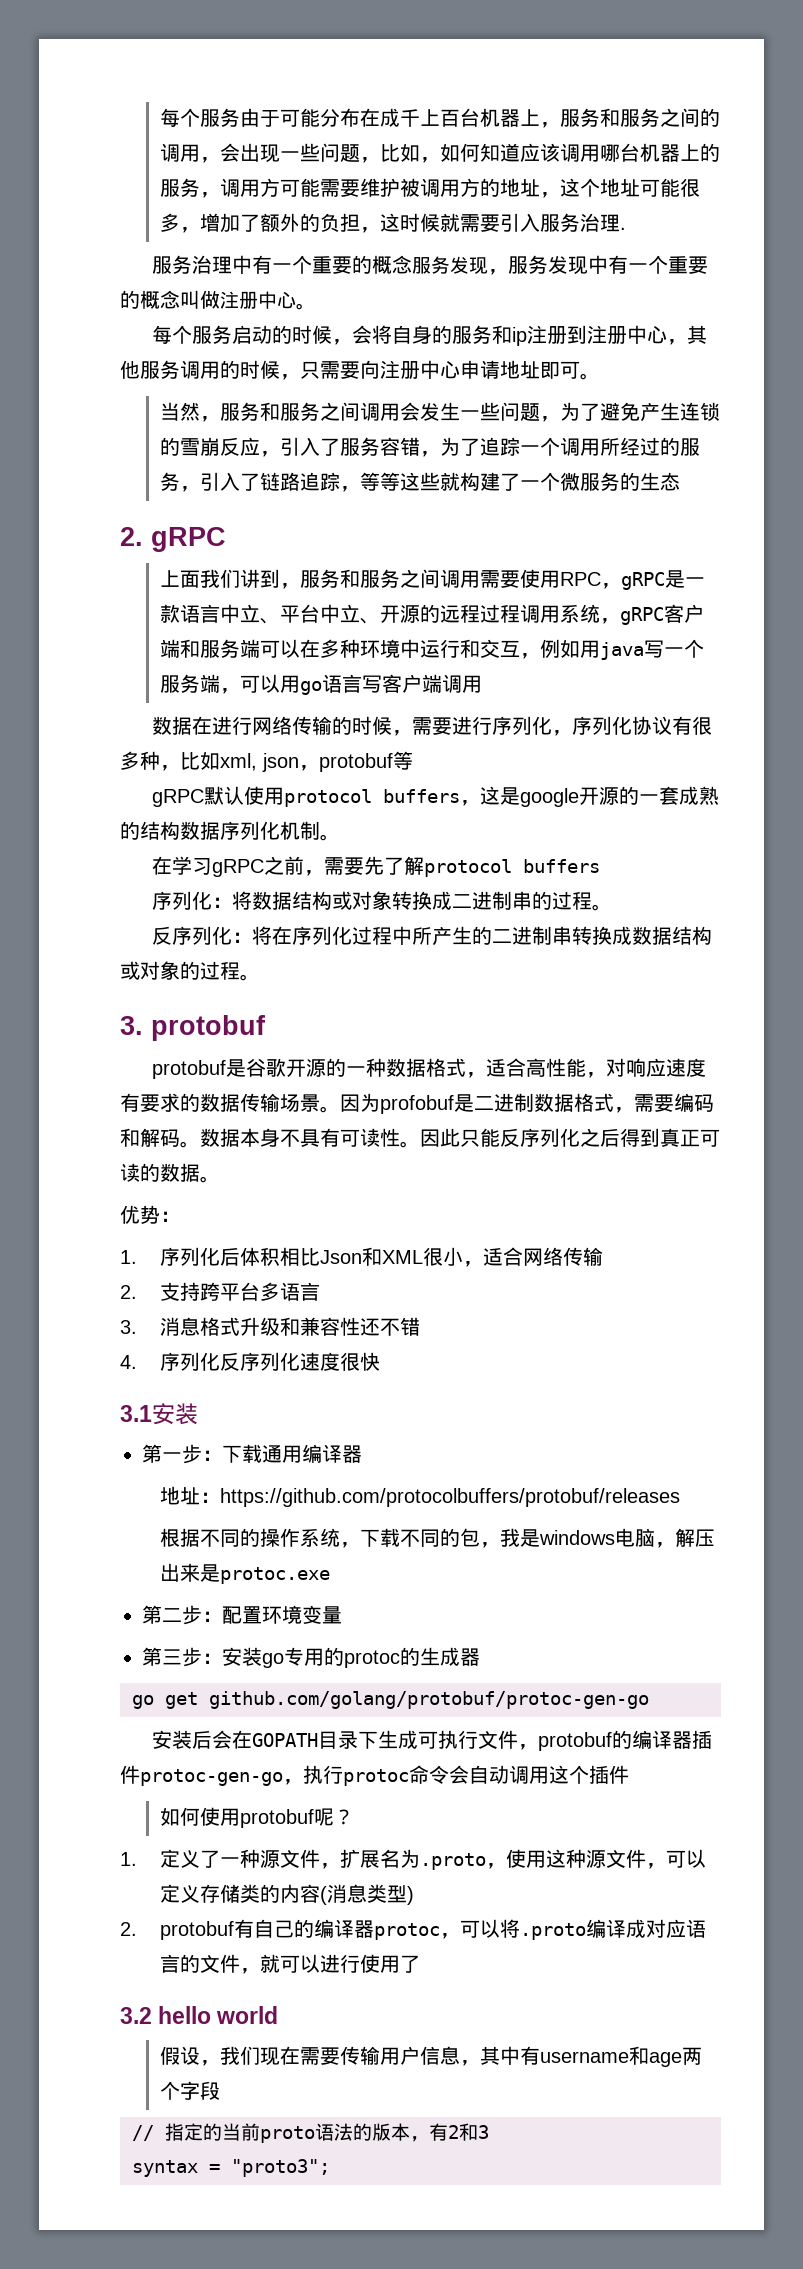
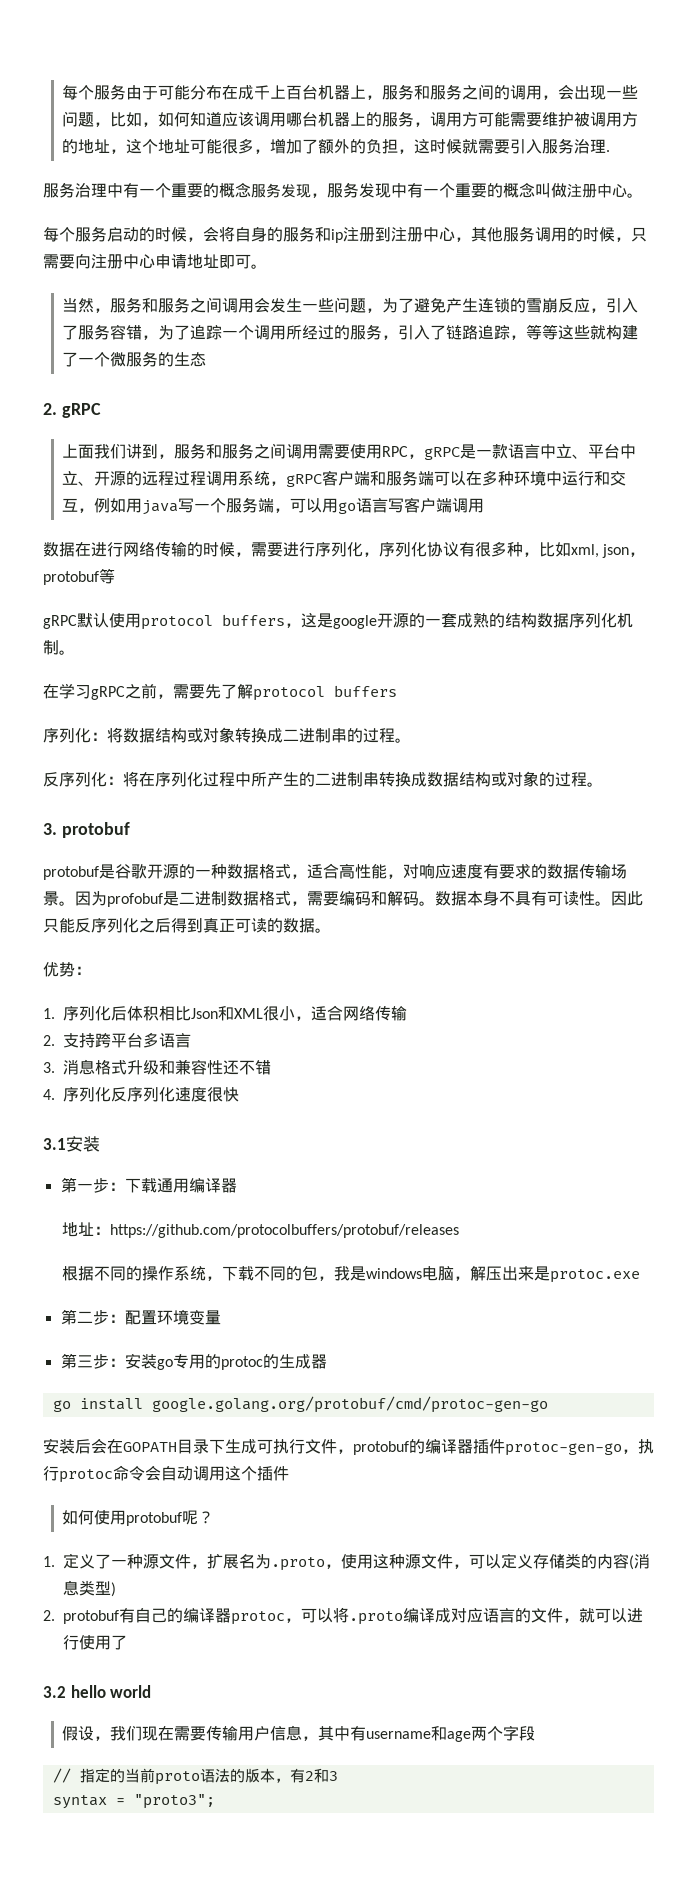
- go get github.com/golang/protobuf/protoc-gen-go
+ go install google.golang.org/protobuf/cmd/protoc-gen-go

